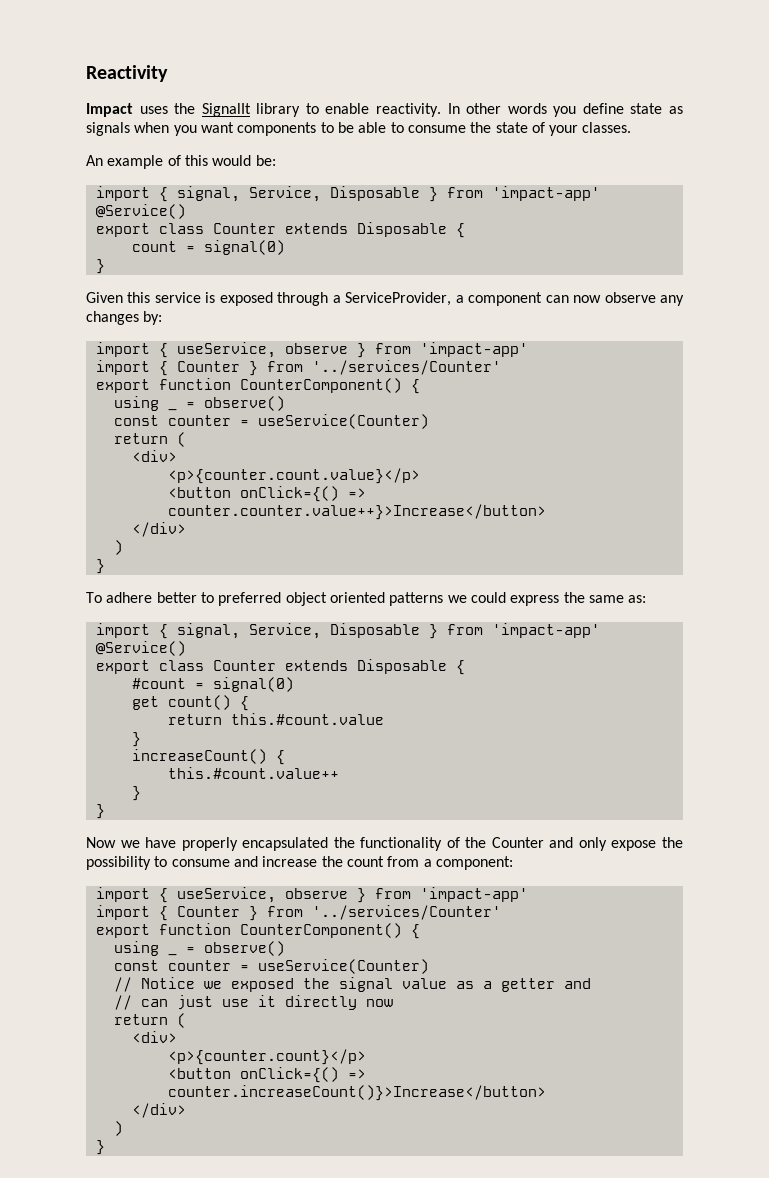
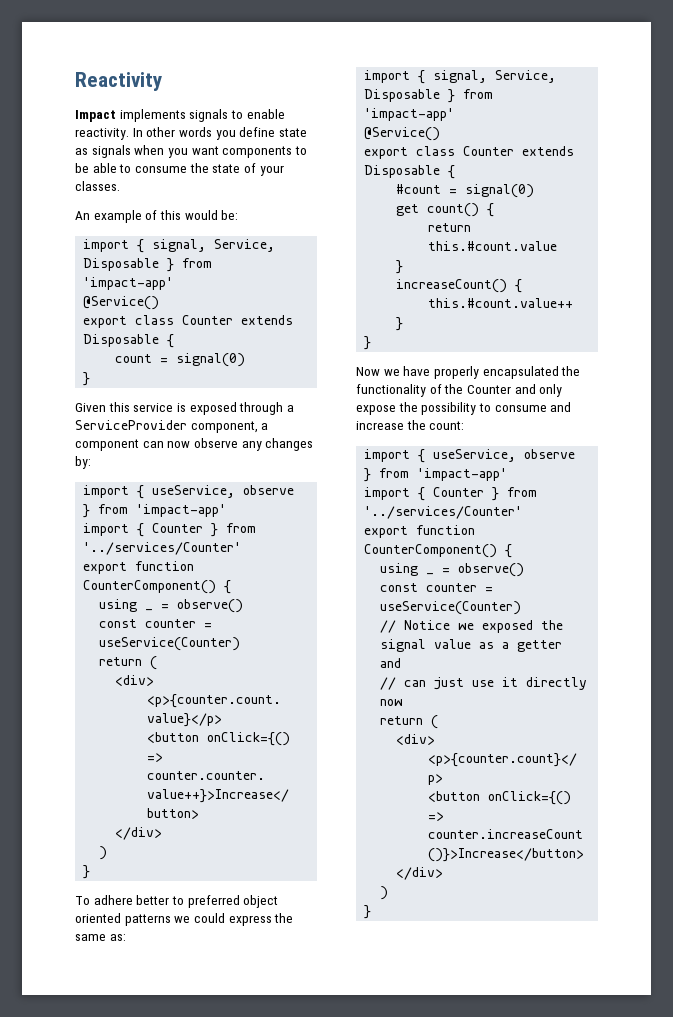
- Impact uses the SignalIt library to enable reactivity.
+ Impact implements signals to enable reactivity.
- Given this service is exposed through a ServiceProvider, a component can now observe any changes by:
+ Given this service is exposed through a ServiceProvider component, a component can now observe any changes by:
- Now we have properly encapsulated the functionality of the Counter and only expose the possibility to consume and increase the count from a component:
+ Now we have properly encapsulated the functionality of the Counter and only expose the possibility to consume and increase the count:

